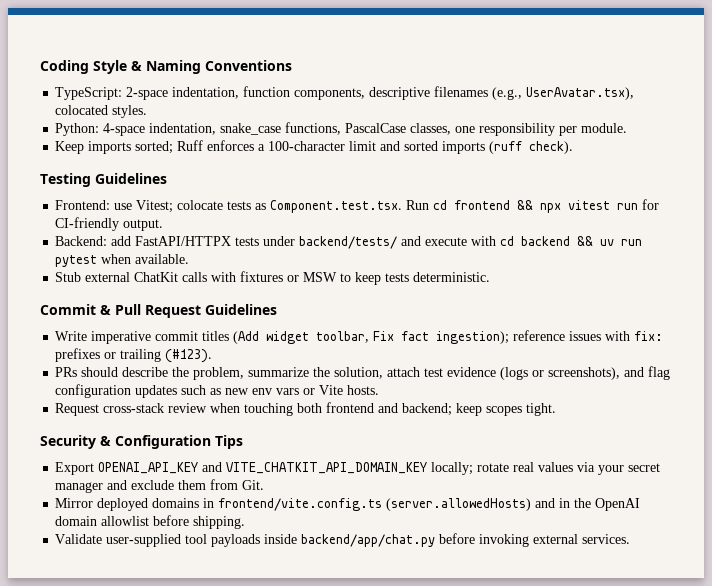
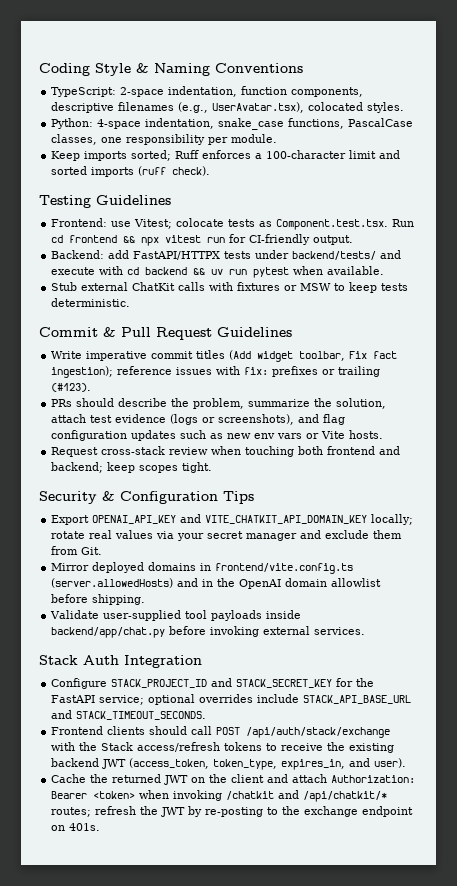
+ Stack Auth Integration
+ Configure STACK_PROJECT_ID and STACK_SECRET_KEY for the FastAPI service; optional overrides include STACK_API_BASE_URL and STACK_TIMEOUT_SECONDS.
+ Frontend clients should call POST /api/auth/stack/exchange with the Stack access/refresh tokens to receive the existing backend JWT (access_token, token_type, expires_in, and user).
+ Cache the returned JWT on the client and attach Authorization: Bearer <token> when invoking /chatkit and /api/chatkit/* routes; refresh the JWT by re-posting to the exchange endpoint on 401s.

